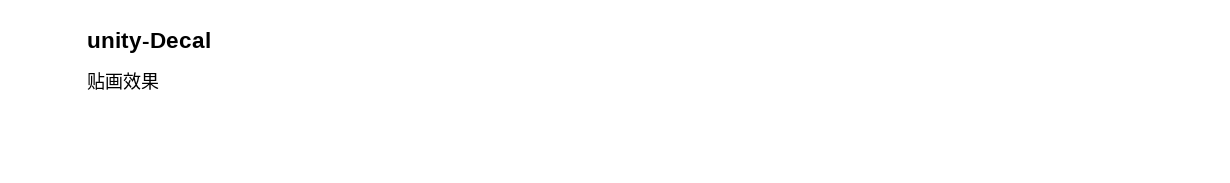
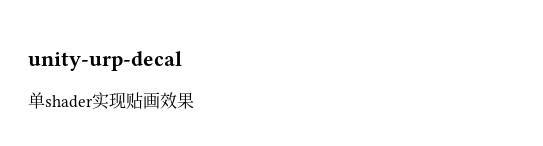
- unity-Decal
- 贴画效果
+ unity-urp-decal
+ 单shader实现贴画效果

